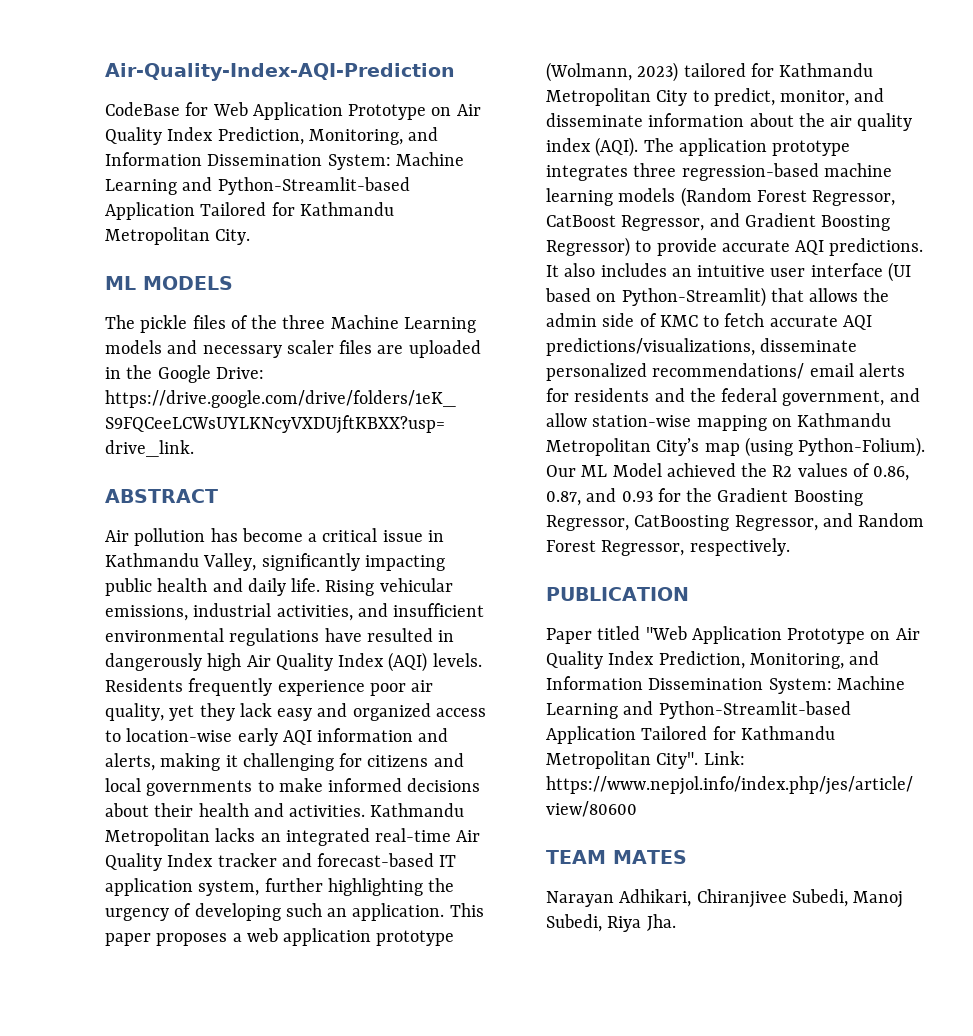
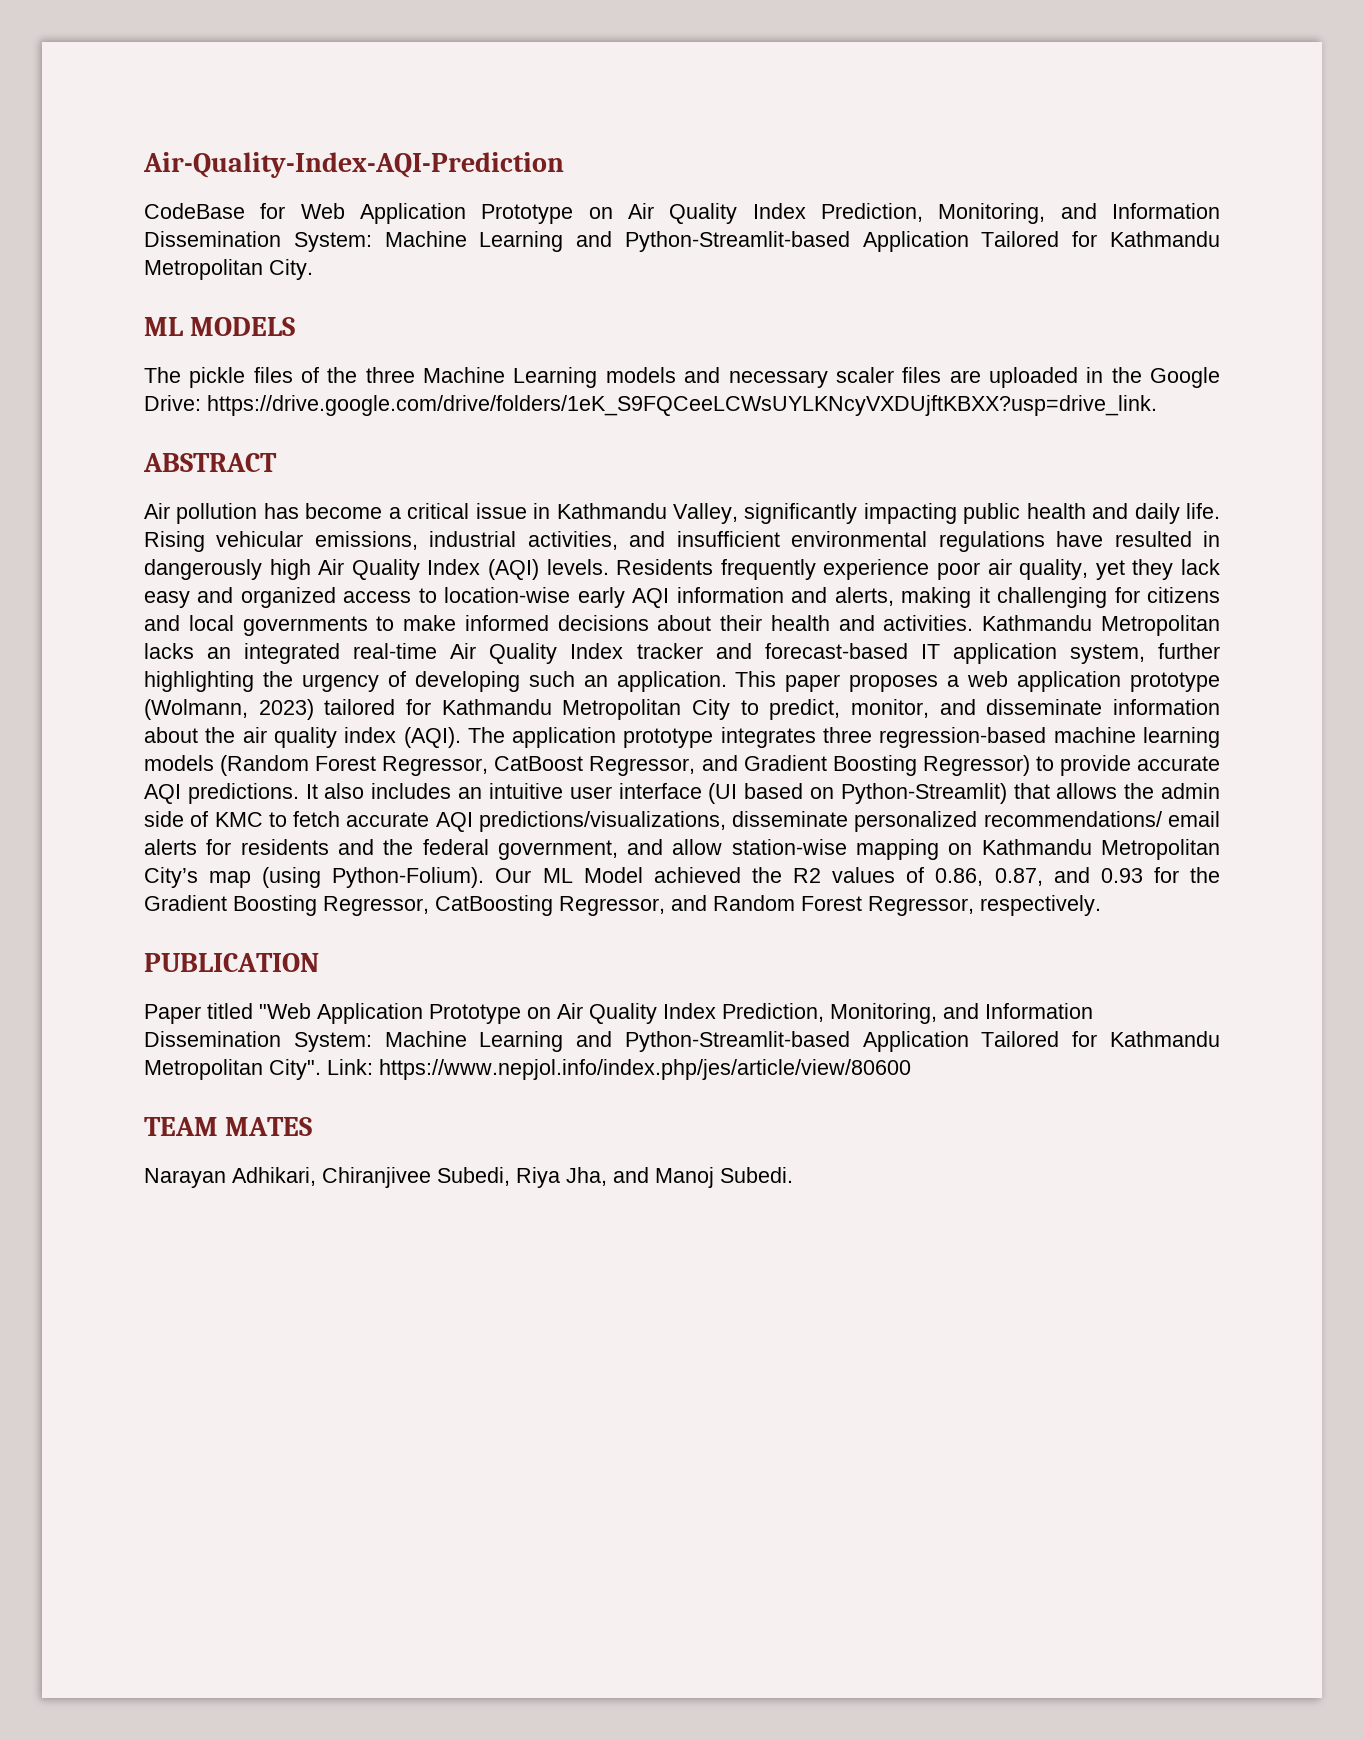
- Narayan Adhikari, Chiranjivee Subedi, Manoj Subedi, Riya Jha.
+ Narayan Adhikari, Chiranjivee Subedi, Riya Jha, and Manoj Subedi.

